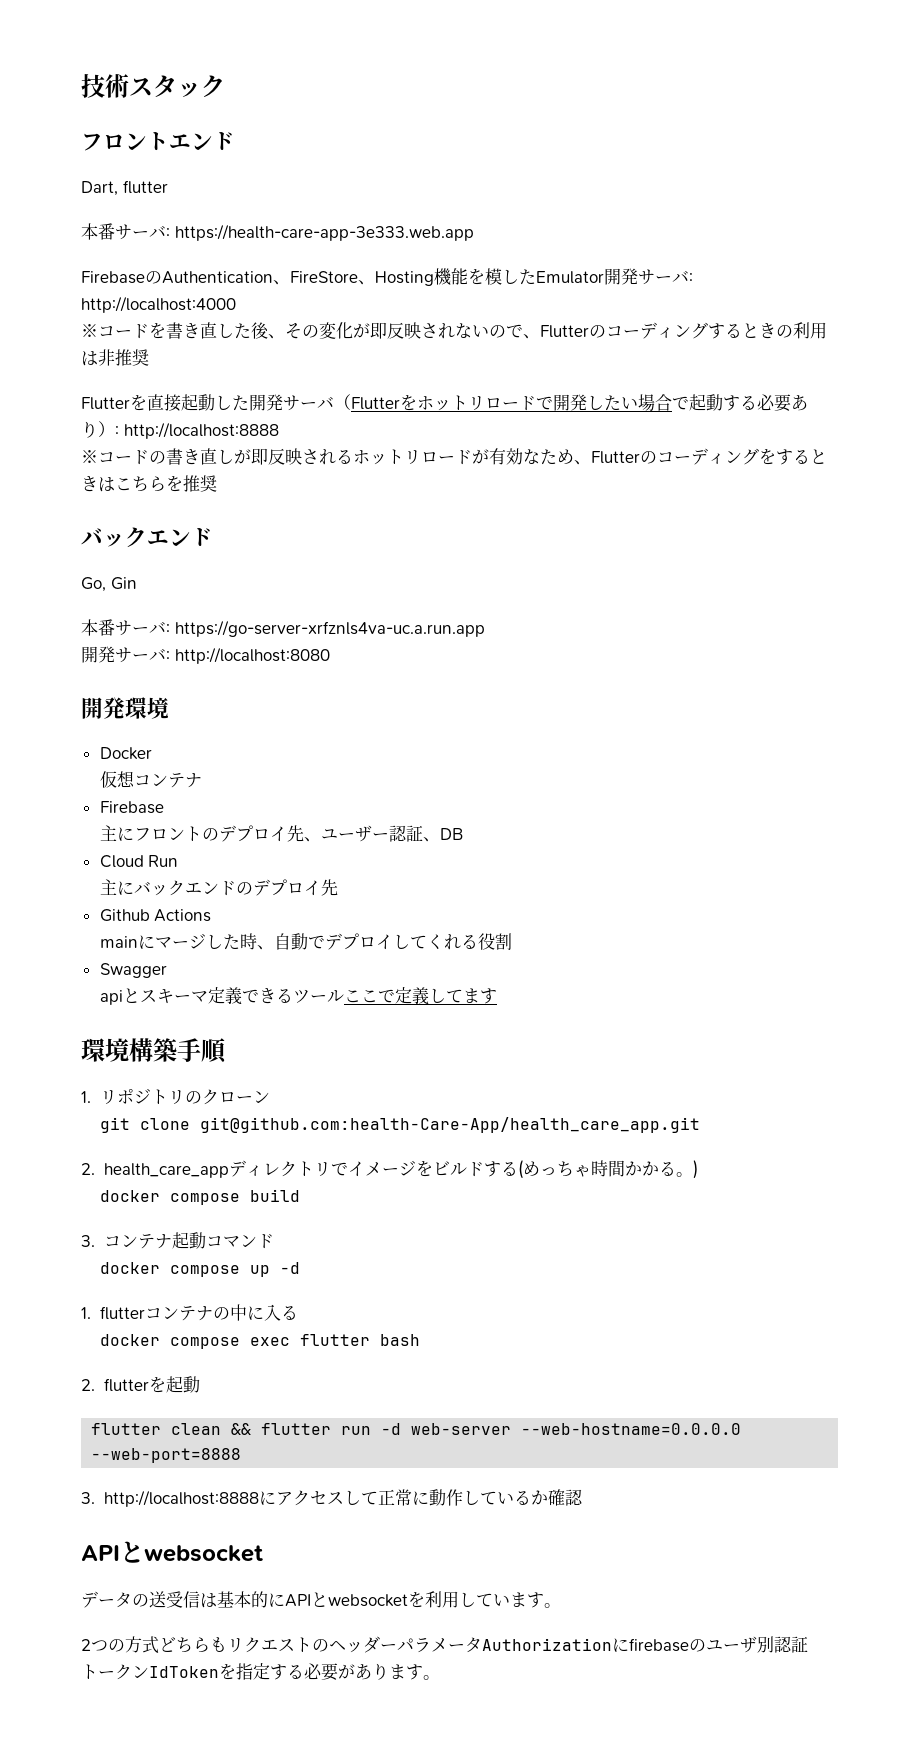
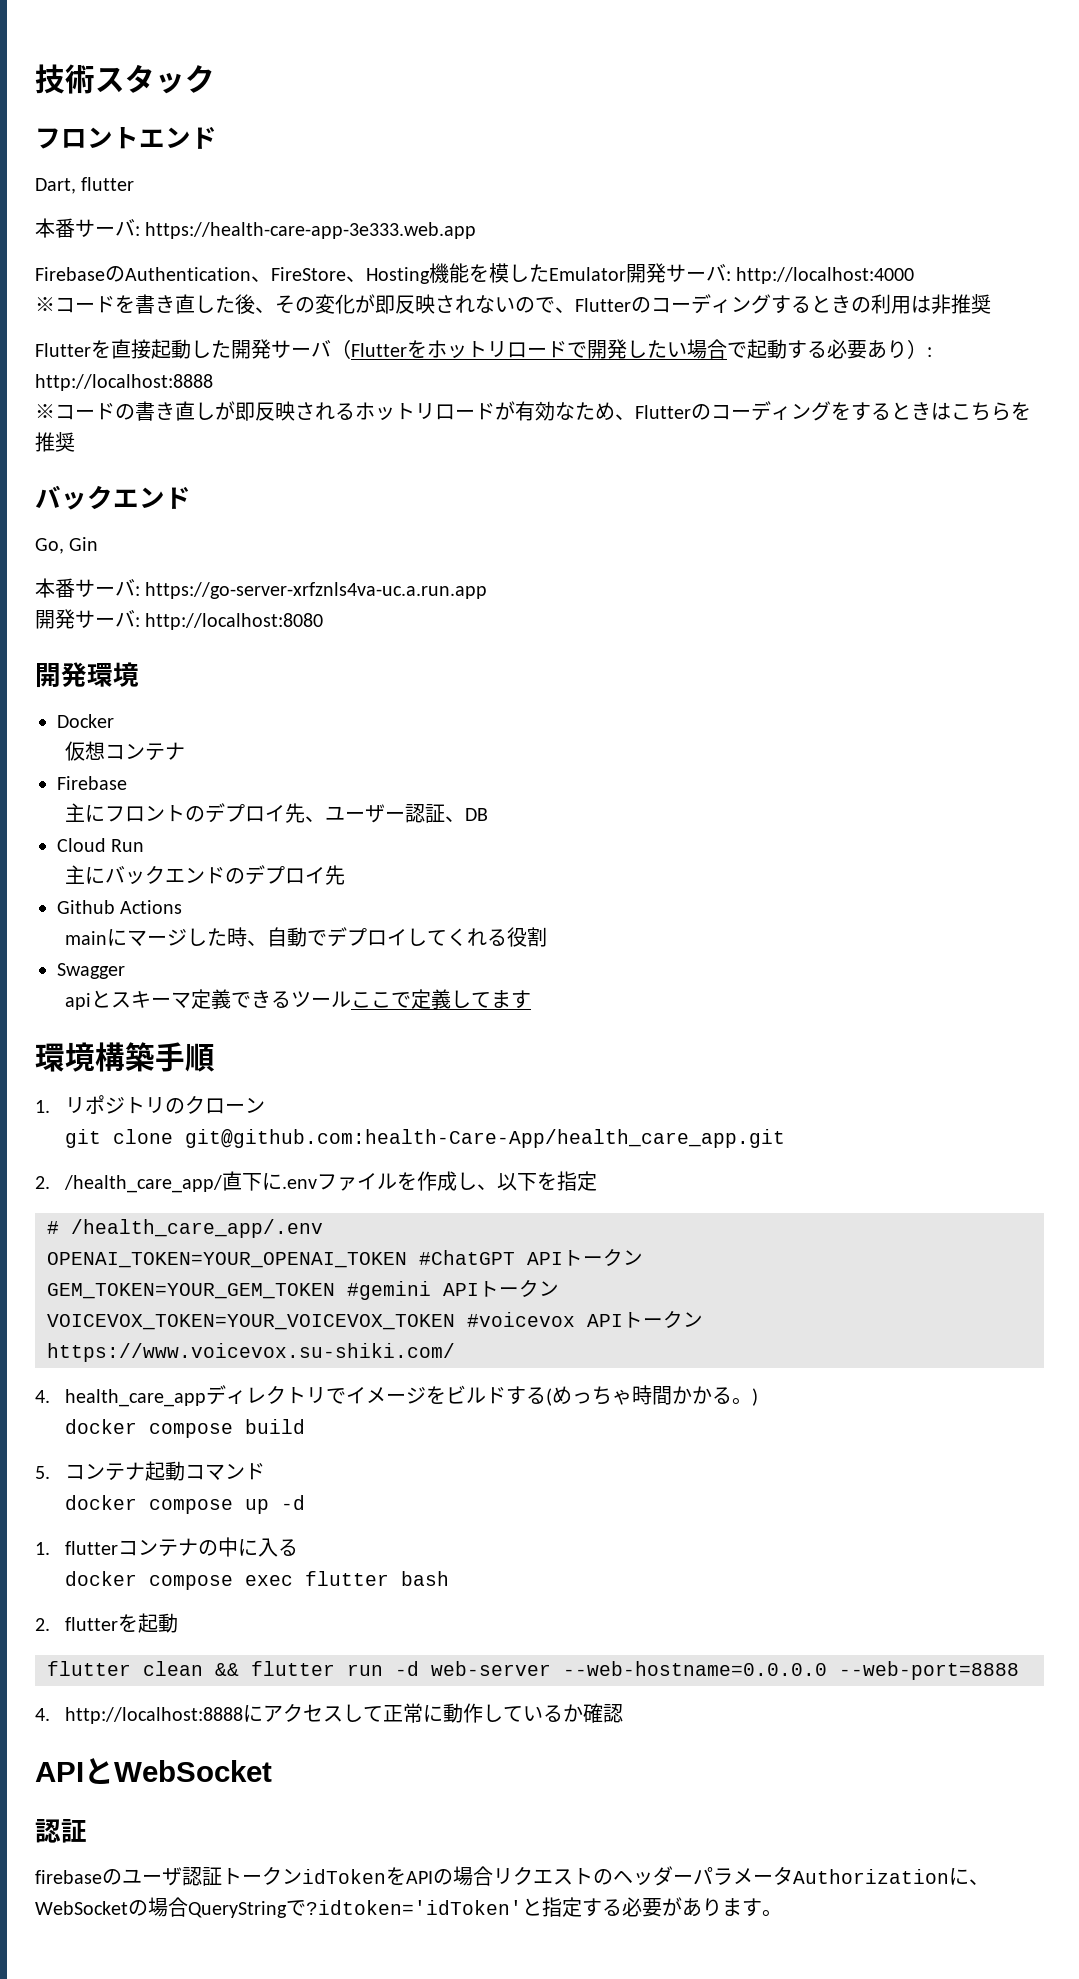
- 2. health_care_appディレクトリでイメージをビルドする(めっちゃ時間かかる。)
+ 2. /health_care_app/直下に.envファイルを作成し、以下を指定
+ # /health_care_app/.env
+ OPENAI_TOKEN=YOUR_OPENAI_TOKEN #ChatGPT APIトークン
+ GEM_TOKEN=YOUR_GEM_TOKEN #gemini APIトークン
+ VOICEVOX_TOKEN=YOUR_VOICEVOX_TOKEN #voicevox APIトークンhttps://www.voicevox.su-shiki.com/
+ 4. health_care_appディレクトリでイメージをビルドする(めっちゃ時間かかる。)
- 3.コンテナ起動コマンド
+ 5.コンテナ起動コマンド
- 3. http://localhost:8888にアクセスして正常に動作しているか確認
- APIとwebsocket
- データの送受信は基本的にAPIとwebsocketを利用しています。
- 2つの方式どちらもリクエストのヘッダーパラメータAuthorizationにfirebaseのユーザ別認証トークンIdTokenを指定する必要があります。
+ 4. http://localhost:8888にアクセスして正常に動作しているか確認
+ APIとWebSocket
+ 認証
+ firebaseのユーザ認証トークンidTokenをAPIの場合リクエストのヘッダーパラメータAuthorizationに、WebSocketの場合QueryStringで?idtoken='idToken'と指定する必要があります。

